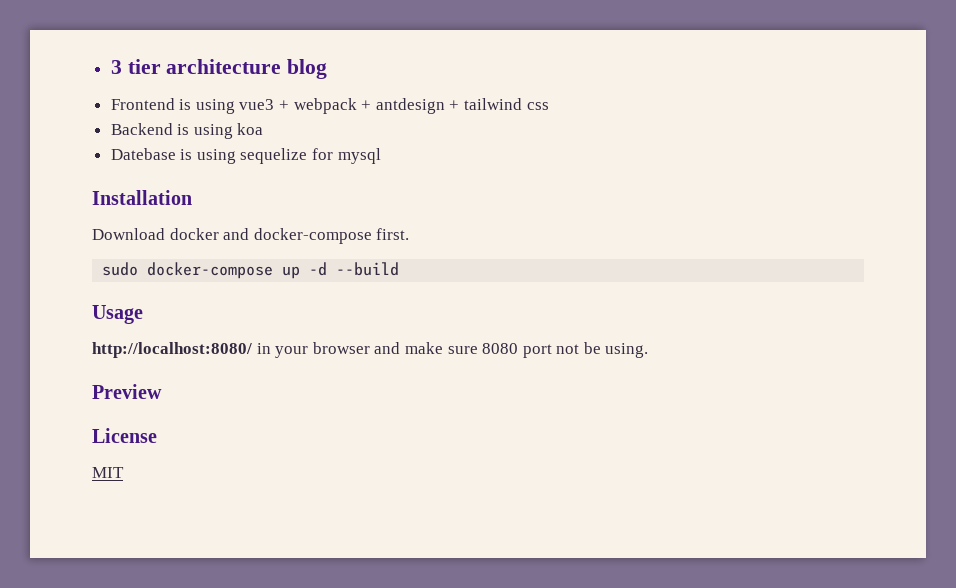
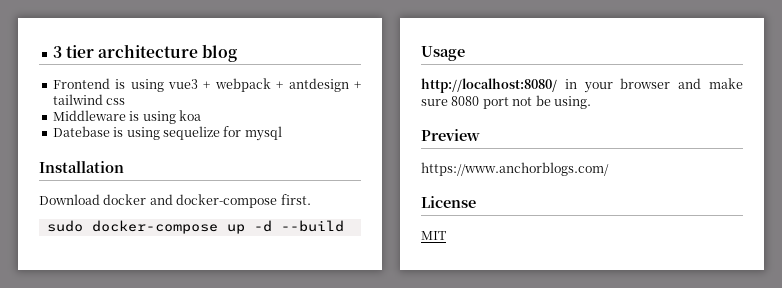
- Backend is using koa
+ Middleware is using koa
+ https://www.anchorblogs.com/

